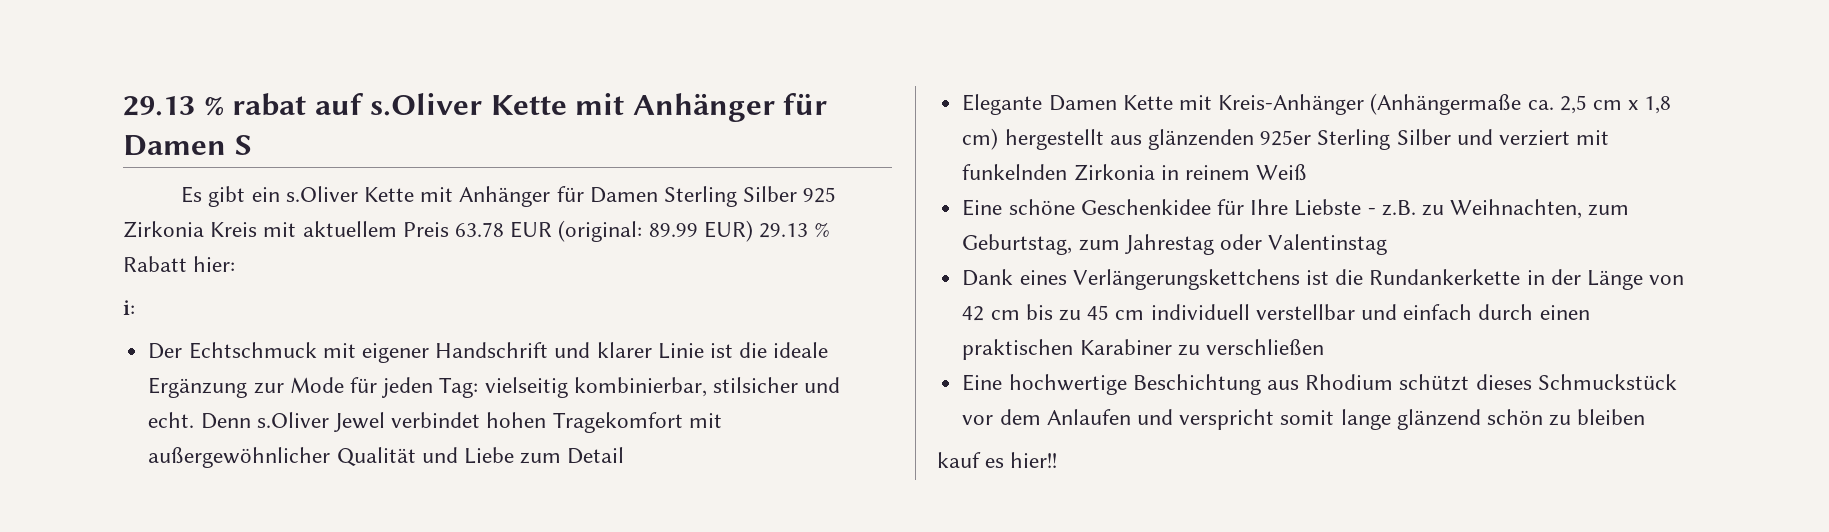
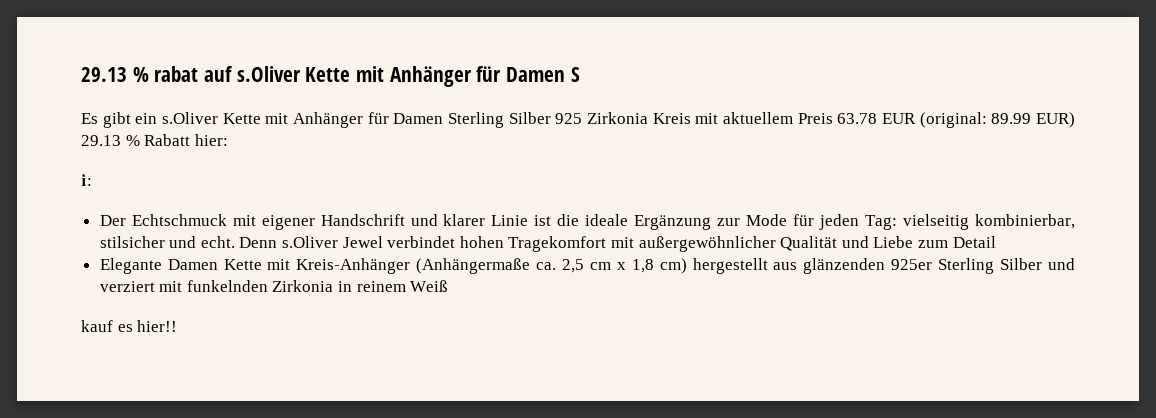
- Eine schöne Geschenkidee für Ihre Liebste - z.B. zu Weihnachten, zum Geburtstag, zum Jahrestag oder Valentinstag
- Dank eines Verlängerungskettchens ist die Rundankerkette in der Länge von 42 cm bis zu 45 cm individuell verstellbar und einfach durch einen praktischen Karabiner zu verschließen
- Eine hochwertige Beschichtung aus Rhodium schützt dieses Schmuckstück vor dem Anlaufen und verspricht somit lange glänzend schön zu bleiben

